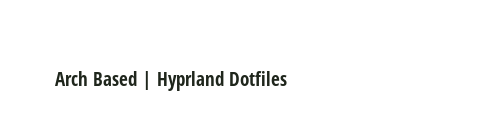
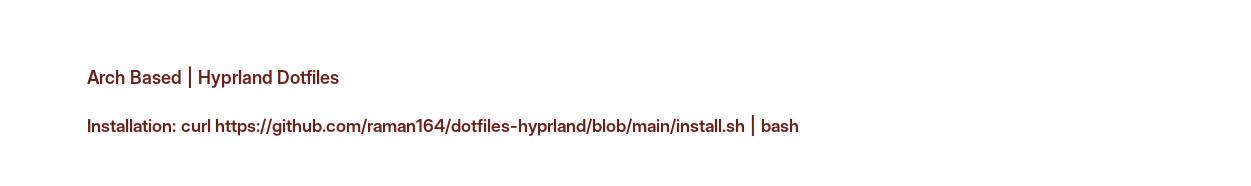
+ Installation: curl https://github.com/raman164/dotfiles-hyprland/blob/main/install.sh | bash

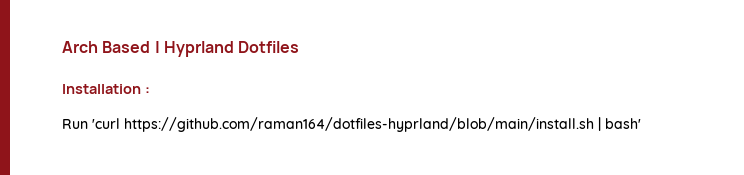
- Installation: curl https://github.com/raman164/dotfiles-hyprland/blob/main/install.sh | bash
+ Installation :
+ Run 'curl https://github.com/raman164/dotfiles-hyprland/blob/main/install.sh | bash'

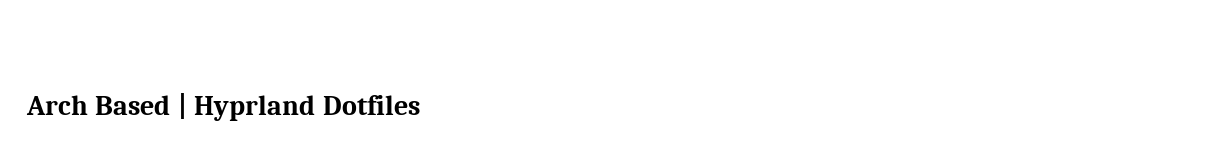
- Installation :
- Run 'curl https://github.com/raman164/dotfiles-hyprland/blob/main/install.sh | bash'

